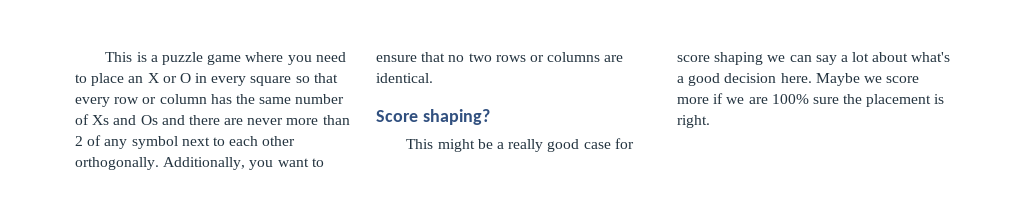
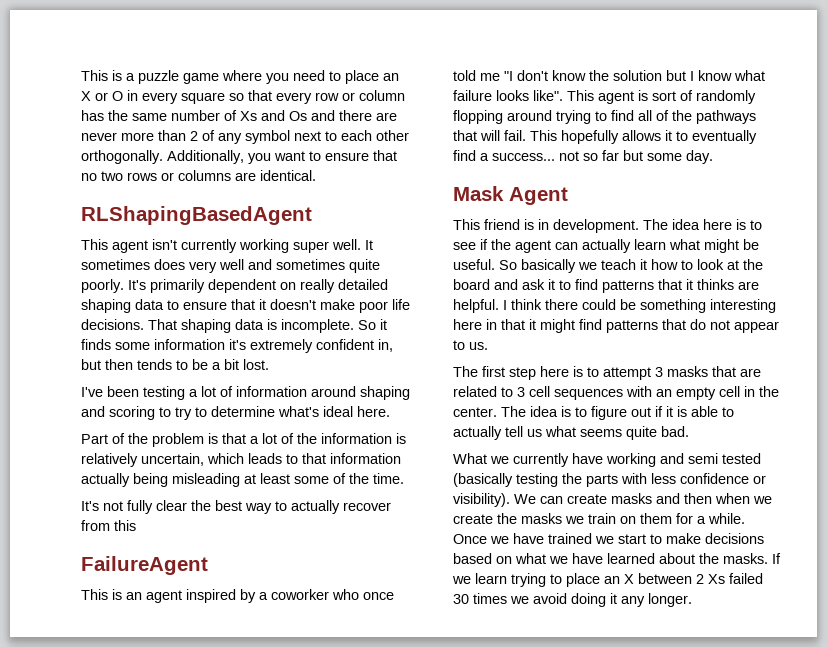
- Score shaping?
- This might be a really good case for score shaping we can say a lot about what's a good decision here. Maybe we score more if we are 100% sure the placement is right.
+ RLShapingBasedAgent
+ This agent isn't currently working super well. It sometimes does very well and sometimes quite poorly. It's primarily dependent on really detailed shaping data to ensure that it doesn't make poor life decisions. That shaping data is incomplete. So it finds some information it's extremely confident in, but then tends to be a bit lost.
+ I've been testing a lot of information around shaping and scoring to try to determine what's ideal here.
+ Part of the problem is that a lot of the information is relatively uncertain, which leads to that information actually being misleading at least some of the time.
+ It's not fully clear the best way to actually recover from this
+ FailureAgent
+ This is an agent inspired by a coworker who once told me "I don't know the solution but I know what failure looks like". This agent is sort of randomly flopping around trying to find all of the pathways that will fail. This hopefully allows it to eventually find a success... not so far but some day.
+ Mask Agent
+ This friend is in development. The idea here is to see if the agent can actually learn what might be useful. So basically we teach it how to look at the board and ask it to find patterns that it thinks are helpful. I think there could be something interesting here in that it might find patterns that do not appear to us.
+ The first step here is to attempt 3 masks that are related to 3 cell sequences with an empty cell in the center. The idea is to figure out if it is able to actually tell us what seems quite bad.
+ What we currently have working and semi tested (basically testing the parts with less confidence or visibility). We can create masks and then when we create the masks we train on them for a while. Once we have trained we start to make decisions based on what we have learned about the masks. If we learn trying to place an X between 2 Xs failed 30 times we avoid doing it any longer.

